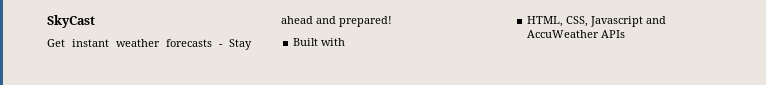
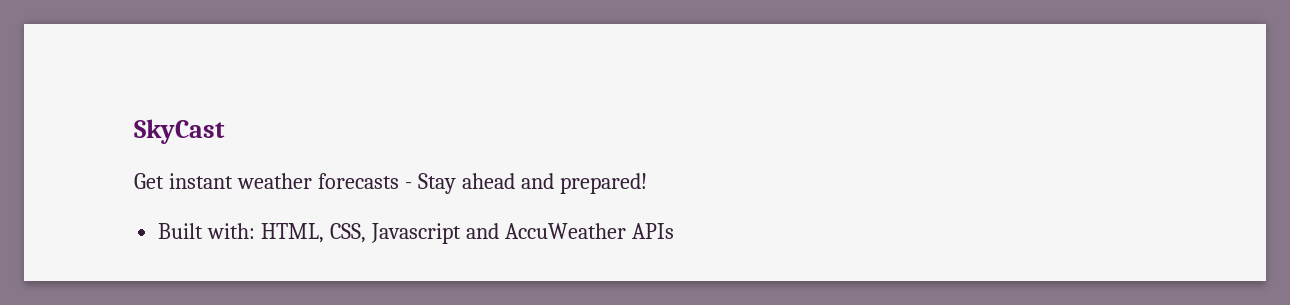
- Built with
- HTML, CSS, Javascript and AccuWeather APIs
+ Built with: HTML, CSS, Javascript and AccuWeather APIs

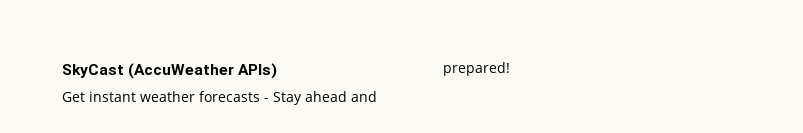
- SkyCast
+ SkyCast (AccuWeather APIs)
- Built with: HTML, CSS, Javascript and AccuWeather APIs

